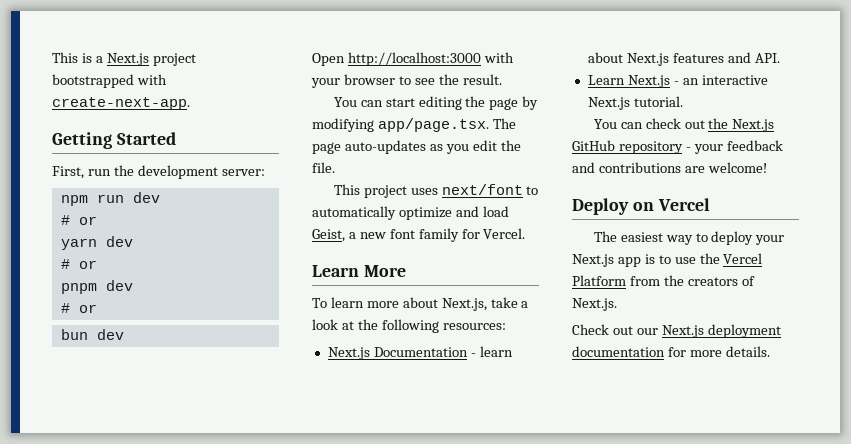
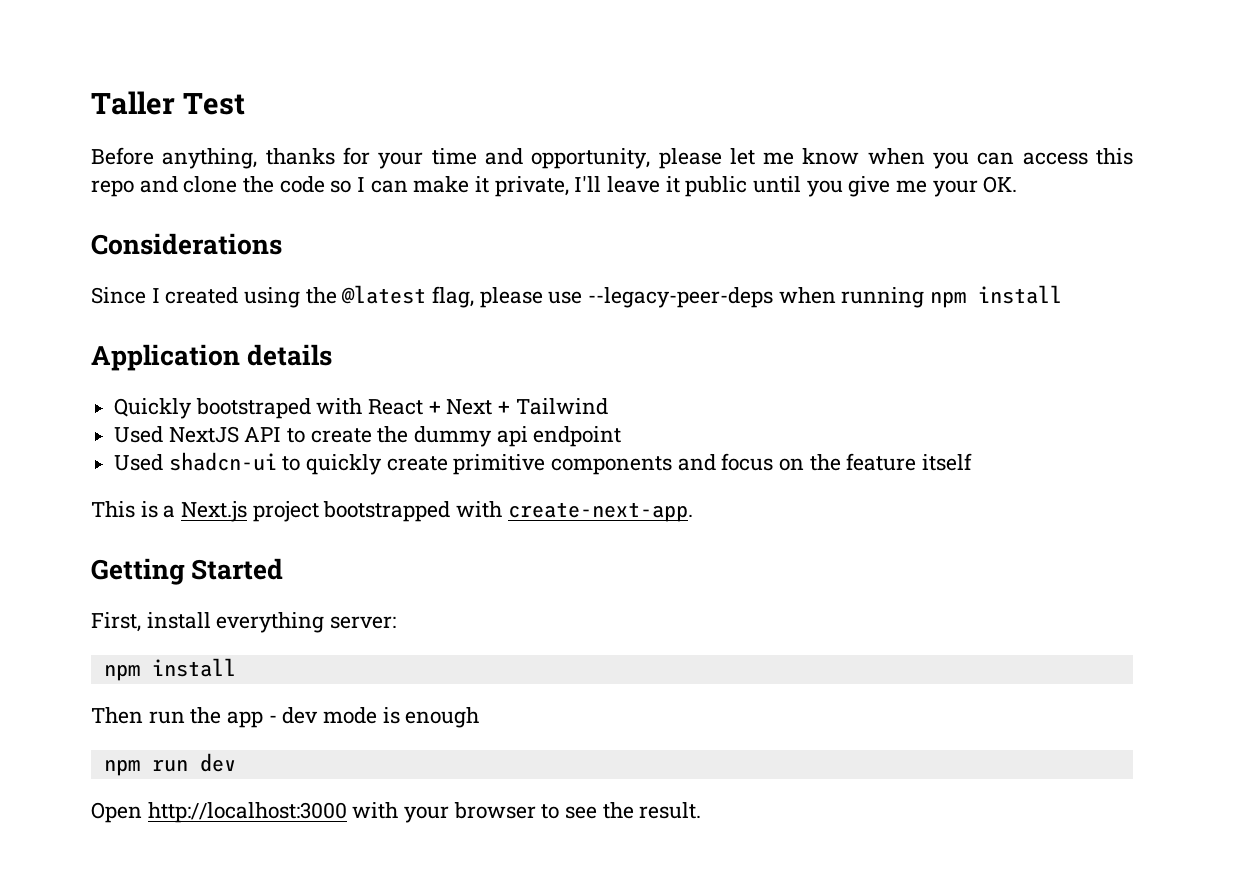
+ Taller Test
+ Before anything, thanks for your time and opportunity, please let me know when you can access this repo and clone the code so I can make it private, I'll leave it public until you give me your OK.
+ Considerations
+ Since I created using the @latest flag, please use --legacy-peer-deps when running npm install
+ Application details
+ Quickly bootstraped with React + Next + Tailwind
+ Used NextJS API to create the dummy api endpoint
+ Used shadcn-ui to quickly create primitive components and focus on the feature itself
- First, run the development server:
+ First, install everything server:
+ npm install
+ Then run the app - dev mode is enough
  npm run dev
- # or
- yarn dev
- # or
- pnpm dev
- # or
- bun dev
- You can start editing the page by modifying app/page.tsx. The page auto-updates as you edit the file.
- This project uses next/font to automatically optimize and load Geist, a new font family for Vercel.
- Learn More
- To learn more about Next.js, take a look at the following resources:
- Next.js Documentation - learn about Next.js features and API.
- Learn Next.js - an interactive Next.js tutorial.
- You can check out the Next.js GitHub repository - your feedback and contributions are welcome!
- Deploy on Vercel
- The easiest way to deploy your Next.js app is to use the Vercel Platform from the creators of Next.js.
- Check out our Next.js deployment documentation for more details.

